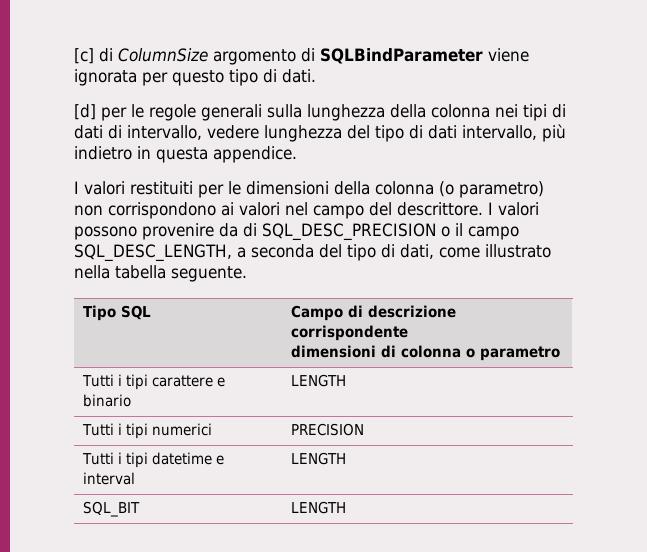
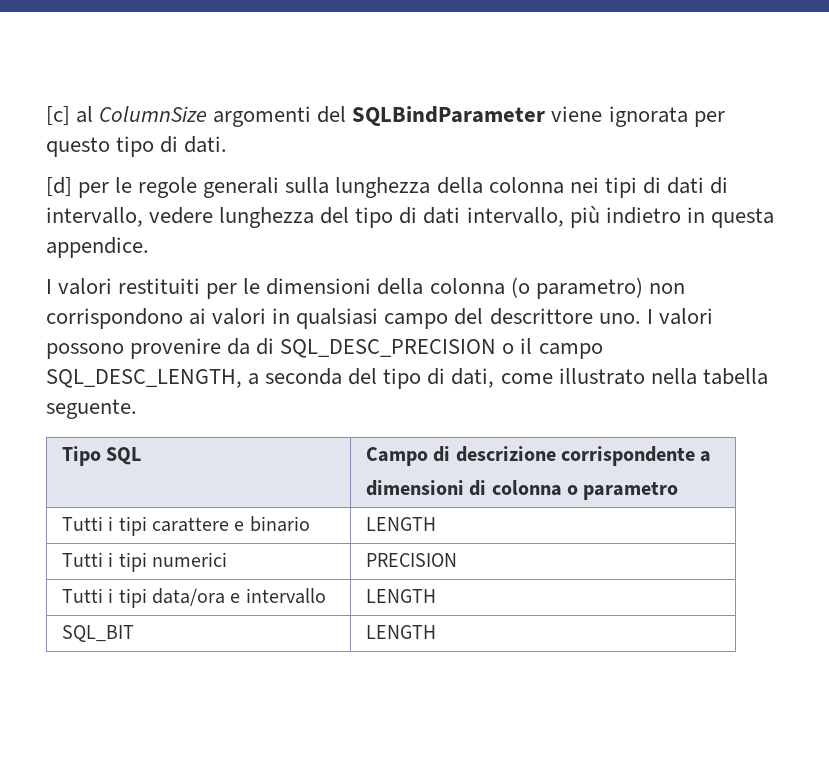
- [c] di ColumnSize argomento di SQLBindParameter viene ignorata per questo tipo di dati.
+ [c] al ColumnSize argomenti del SQLBindParameter viene ignorata per questo tipo di dati.
- I valori restituiti per le dimensioni della colonna (o parametro) non corrispondono ai valori nel campo del descrittore.
+ I valori restituiti per le dimensioni della colonna (o parametro) non corrispondono ai valori in qualsiasi campo del descrittore uno.
- Tipo SQL | Campo di descrizione corrispondente
+ Tipo SQL | Campo di descrizione corrispondente a
- Tutti i tipi datetime e interval | LENGTH
+ Tutti i tipi data/ora e intervallo | LENGTH

